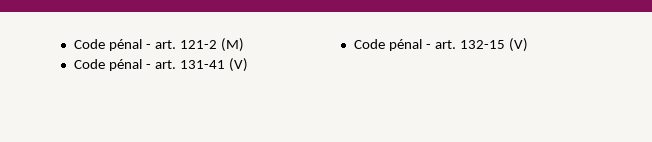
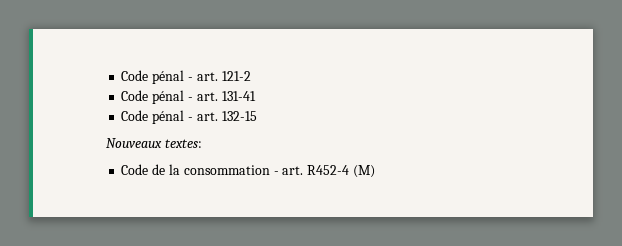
- Code pénal - art. 121-2 (M)
+ Code pénal - art. 121-2
- Code pénal - art. 131-41 (V)
+ Code pénal - art. 131-41
- Code pénal - art. 132-15 (V)
+ Code pénal - art. 132-15
+ Nouveaux textes:
+ Code de la consommation - art. R452-4 (M)

